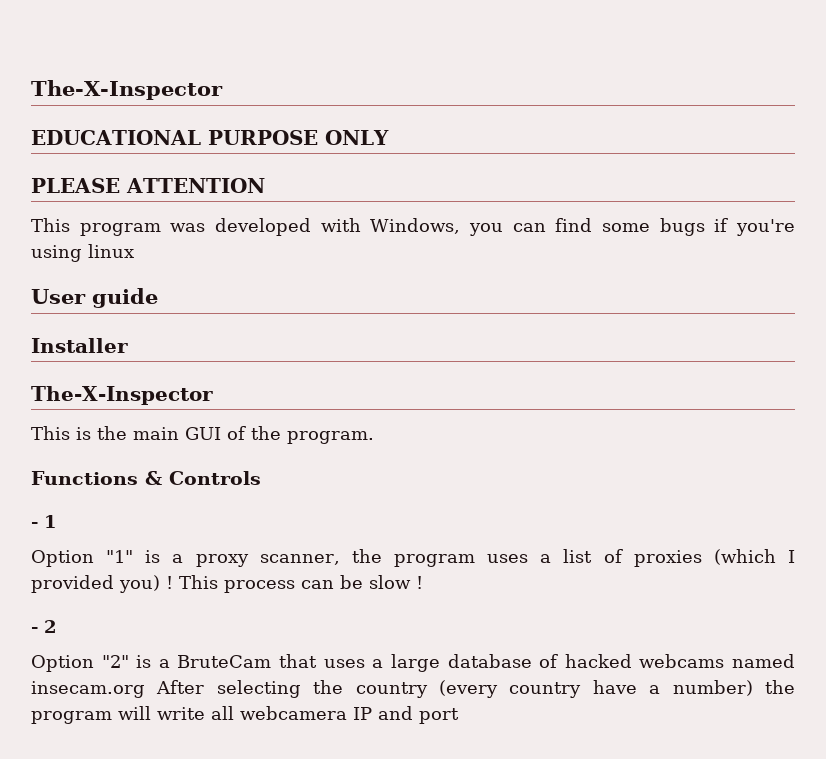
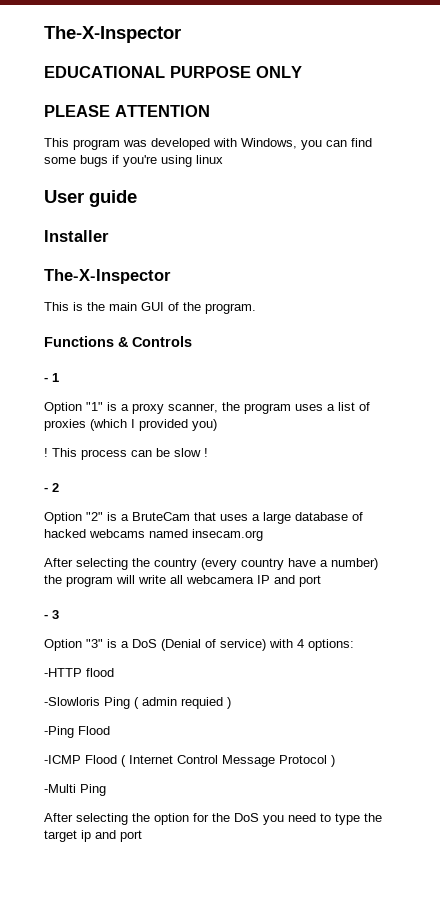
- Option "1" is a proxy scanner, the program uses a list of proxies (which I provided you) !
+ Option "1" is a proxy scanner, the program uses a list of proxies (which I provided you)
+ !
- Option "2" is a BruteCam that uses a large database of hacked webcams named insecam.org After selecting the country (every country have a number) the program will write all webcamera IP and port
+ Option "2" is a BruteCam that uses a large database of hacked webcams named insecam.org
+ After selecting the country (every country have a number) the program will write all webcamera IP and port
+ - 3
+ Option "3" is a DoS (Denial of service) with 4 options:
+ -HTTP flood
+ -Slowloris Ping ( admin requied )
+ -Ping Flood
+ -ICMP Flood ( Internet Control Message Protocol )
+ -Multi Ping
+ After selecting the option for the DoS you need to type the target ip and port

